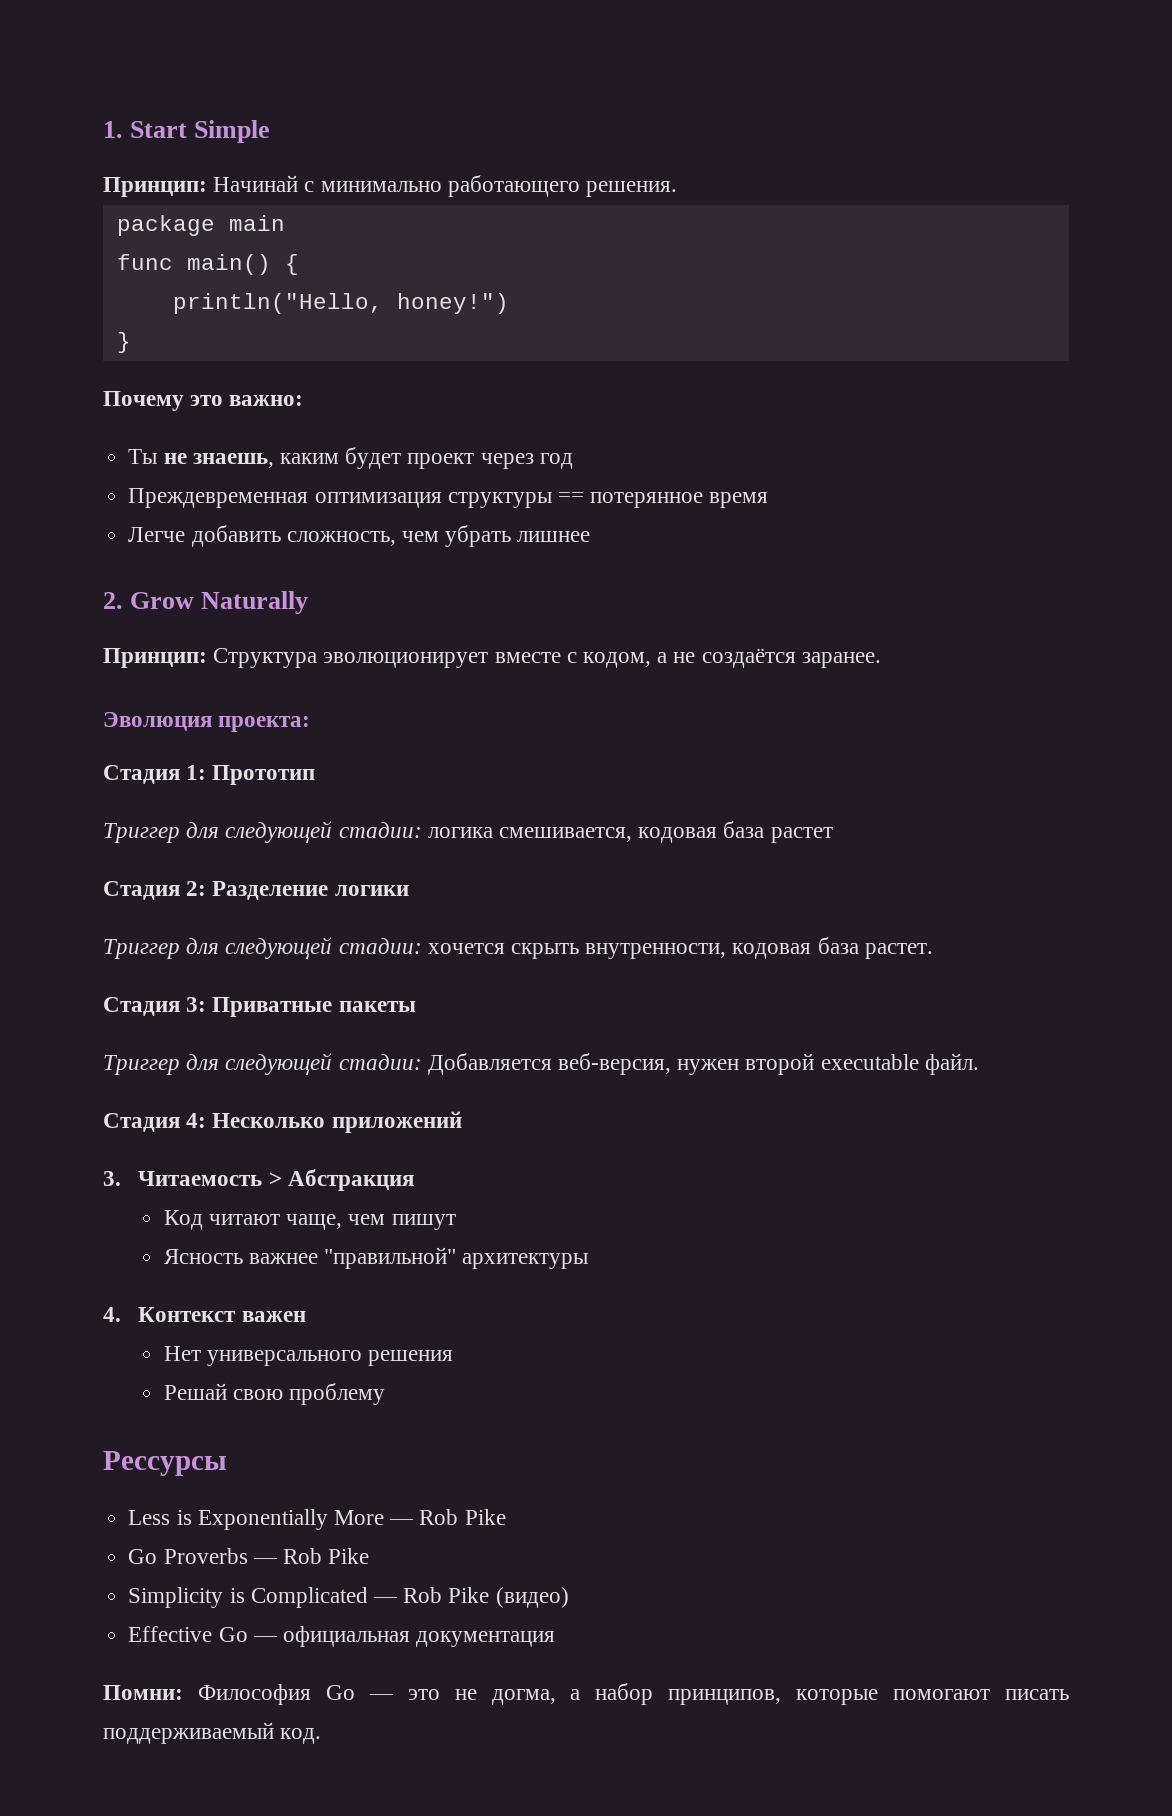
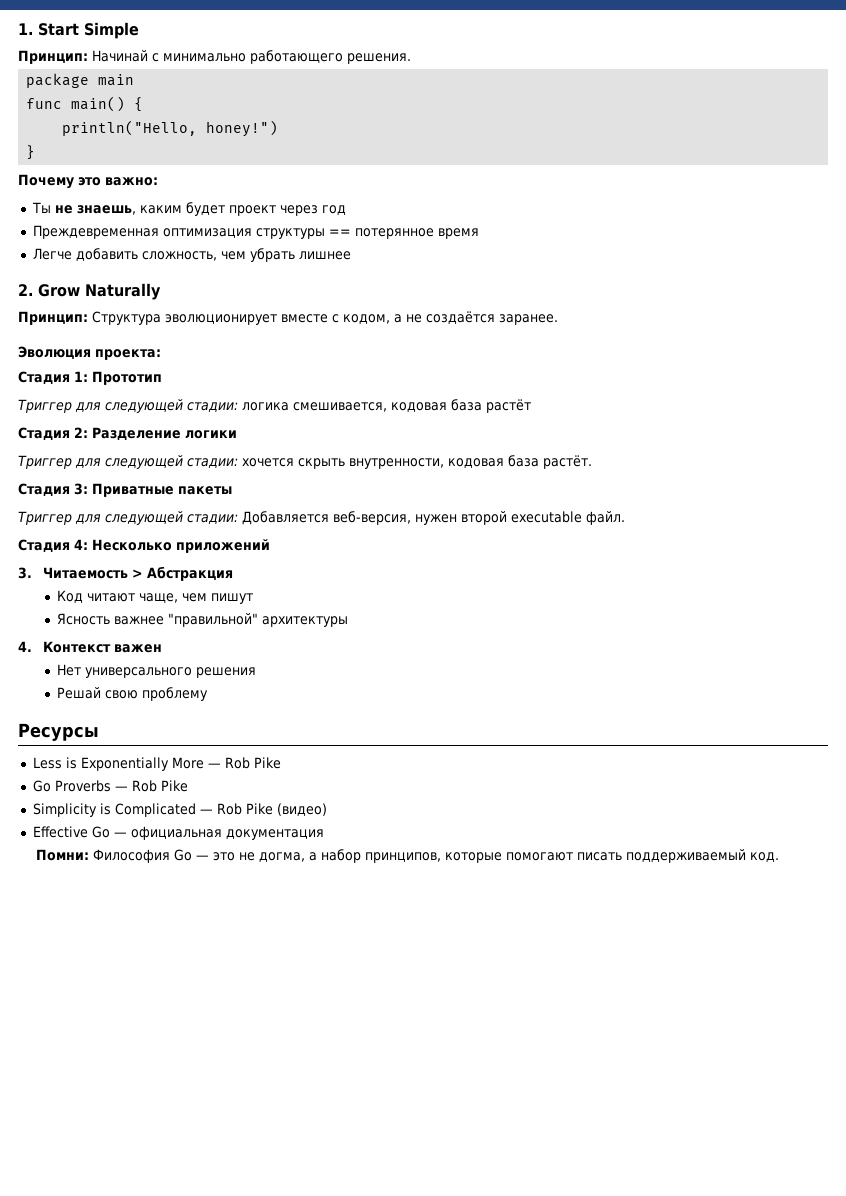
- Триггер для следующей стадии: логика смешивается, кодовая база растет
+ Триггер для следующей стадии: логика смешивается, кодовая база растёт
- Триггер для следующей стадии: хочется скрыть внутренности, кодовая база растет.
+ Триггер для следующей стадии: хочется скрыть внутренности, кодовая база растёт.
- Рессурсы
+ Ресурсы

